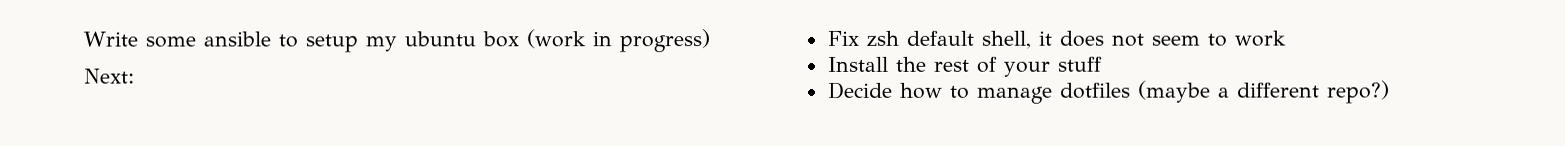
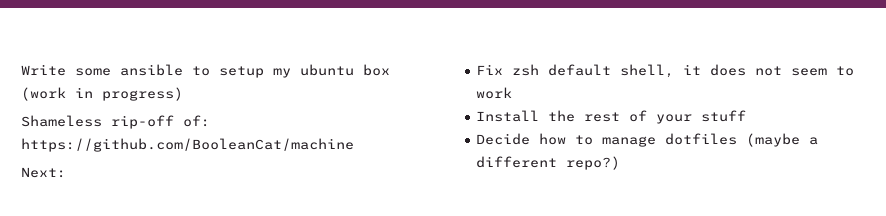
+ Shameless rip-off of: https://github.com/BooleanCat/machine

